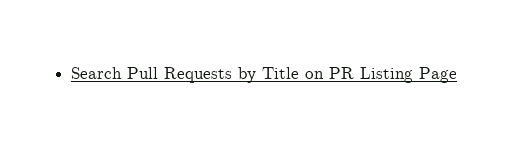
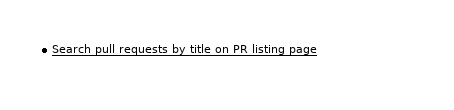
- Search Pull Requests by Title on PR Listing Page
+ Search pull requests by title on PR listing page

